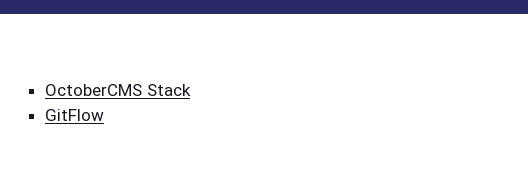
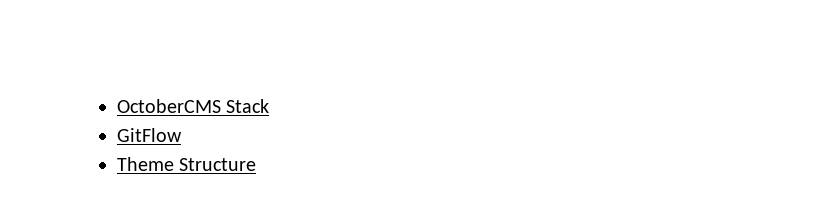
+ Theme Structure

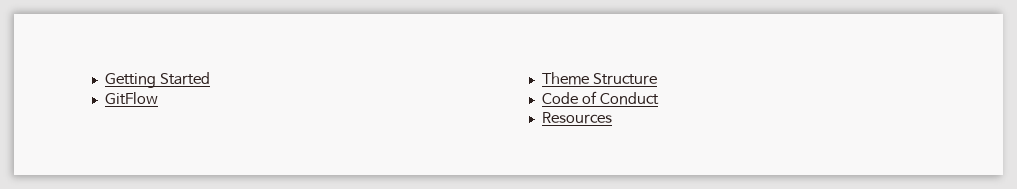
- OctoberCMS Stack
+ Getting Started
+ Code of Conduct
+ Resources

